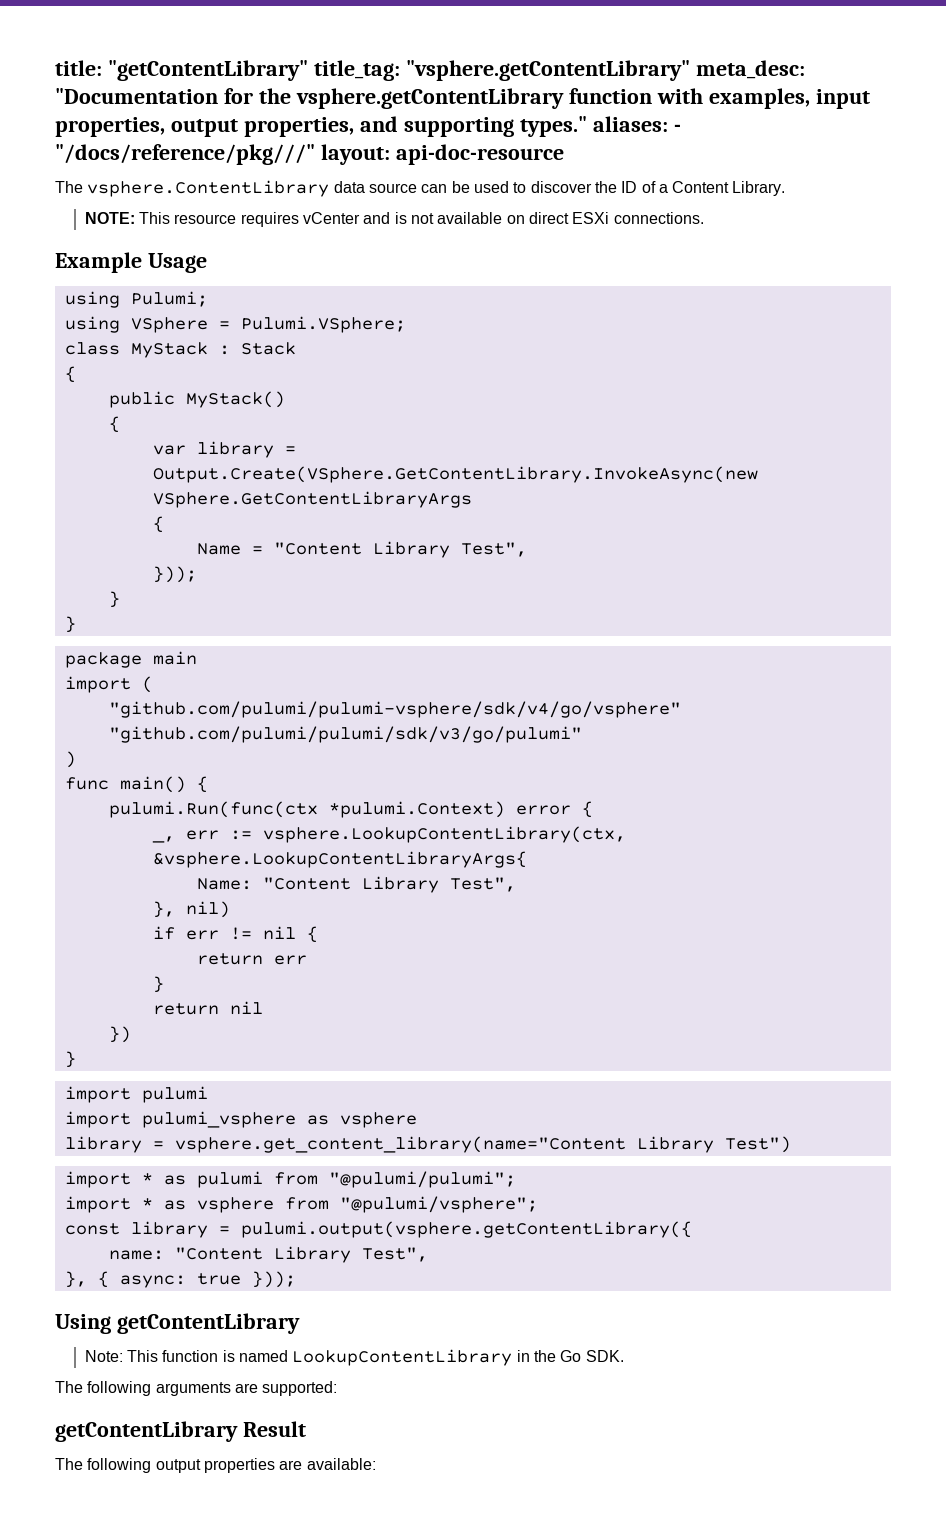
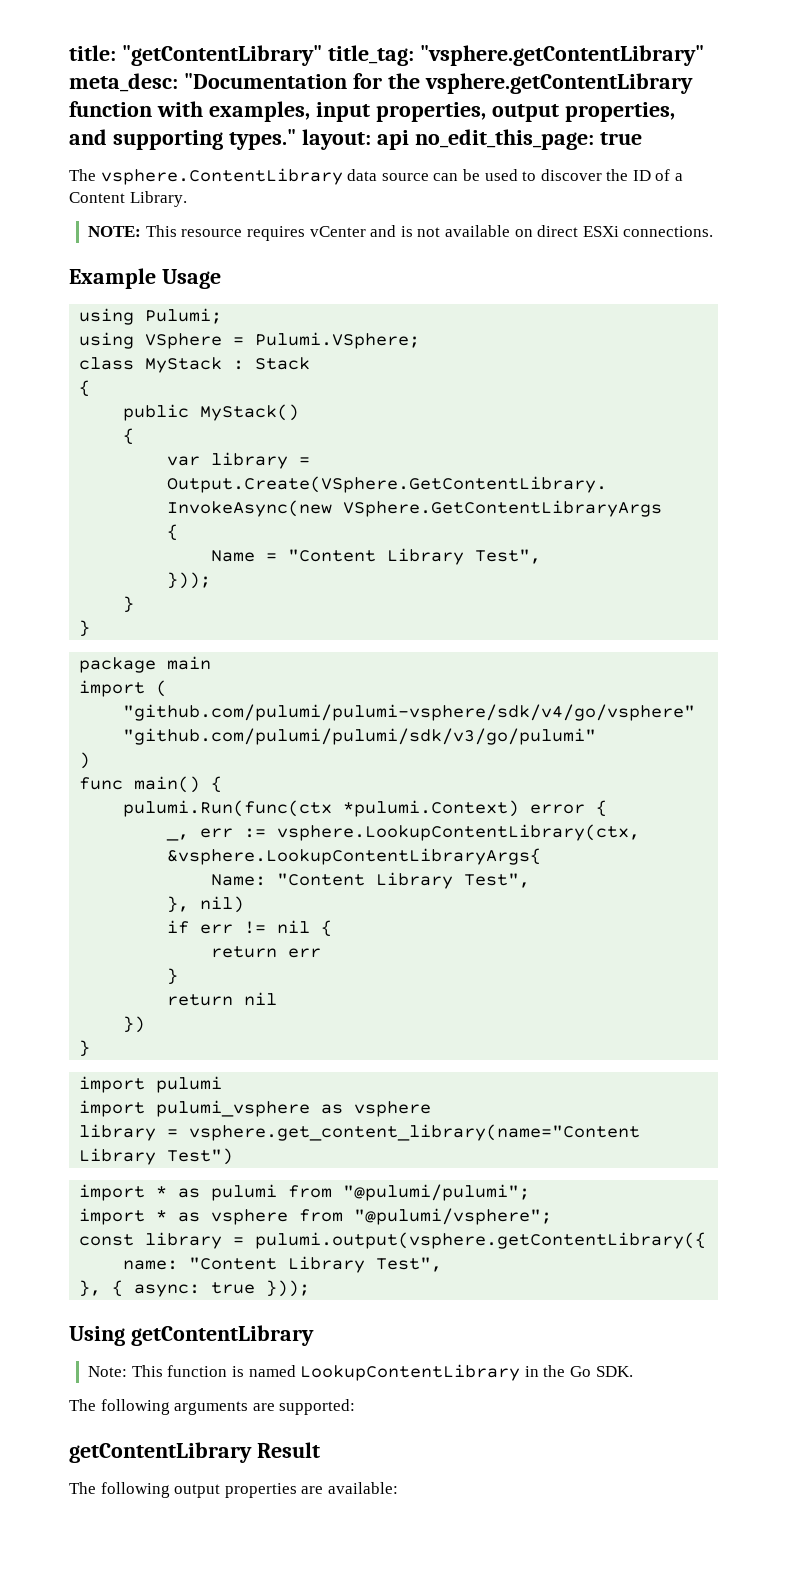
- title: "getContentLibrary" title_tag: "vsphere.getContentLibrary" meta_desc: "Documentation for the vsphere.getContentLibrary function with examples, input properties, output properties, and supporting types." aliases: - "/docs/reference/pkg///" layout: api-doc-resource
+ title: "getContentLibrary" title_tag: "vsphere.getContentLibrary" meta_desc: "Documentation for the vsphere.getContentLibrary function with examples, input properties, output properties, and supporting types." layout: api no_edit_this_page: true

